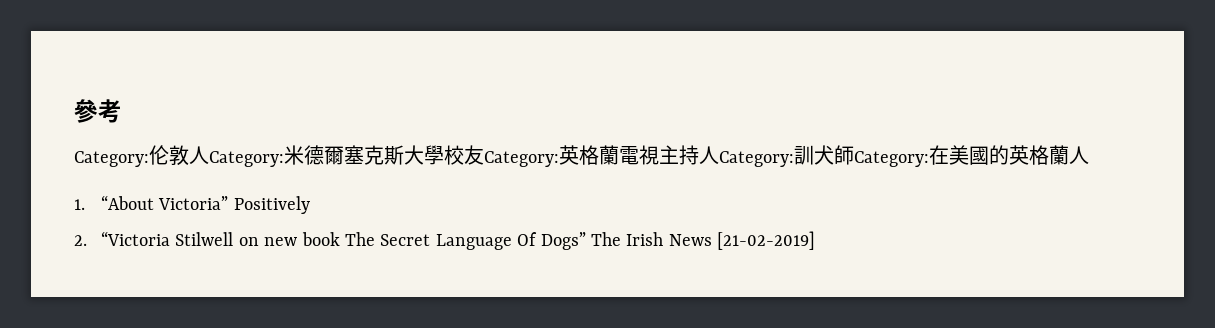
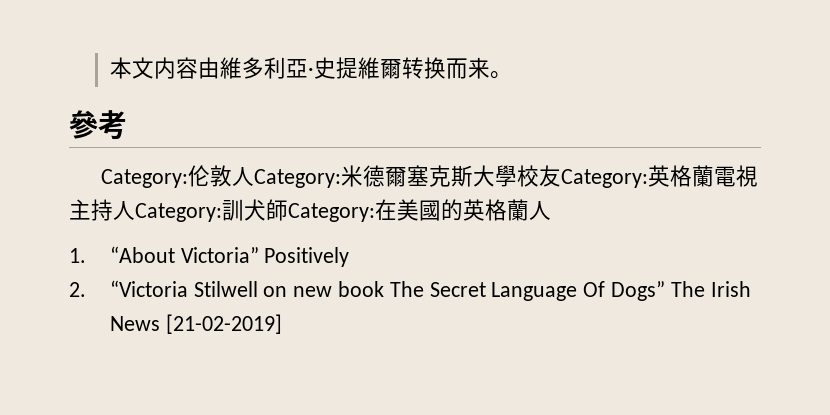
+ 本文内容由維多利亞·史提維爾转换而来。

